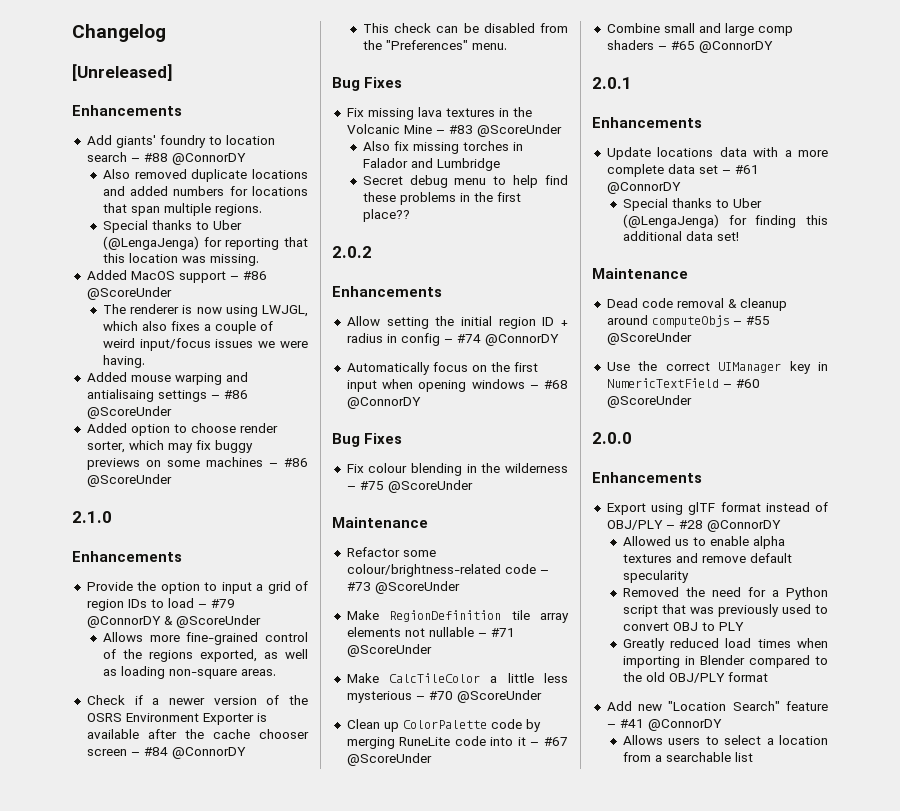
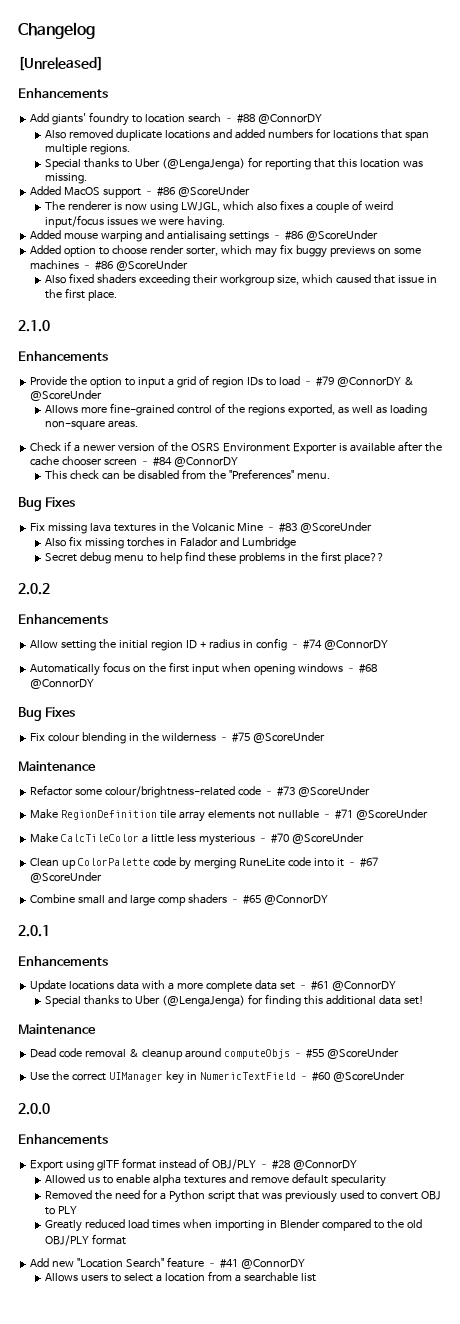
+ Also fixed shaders exceeding their workgroup size, which caused that issue in the first place.

